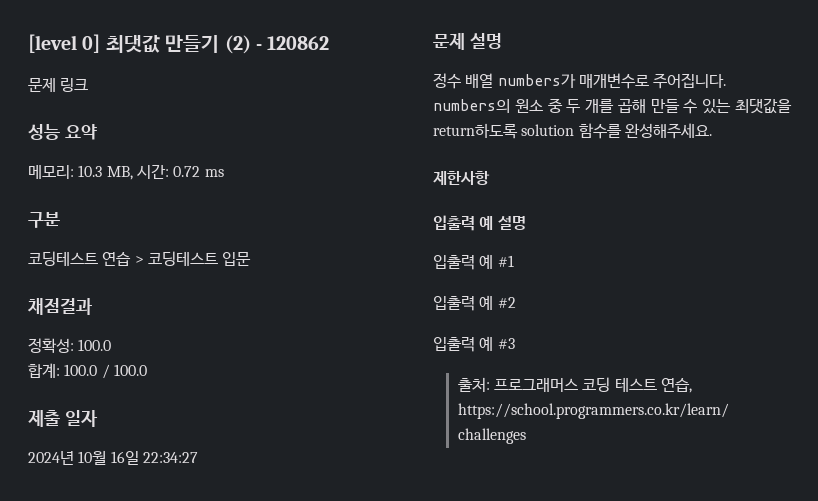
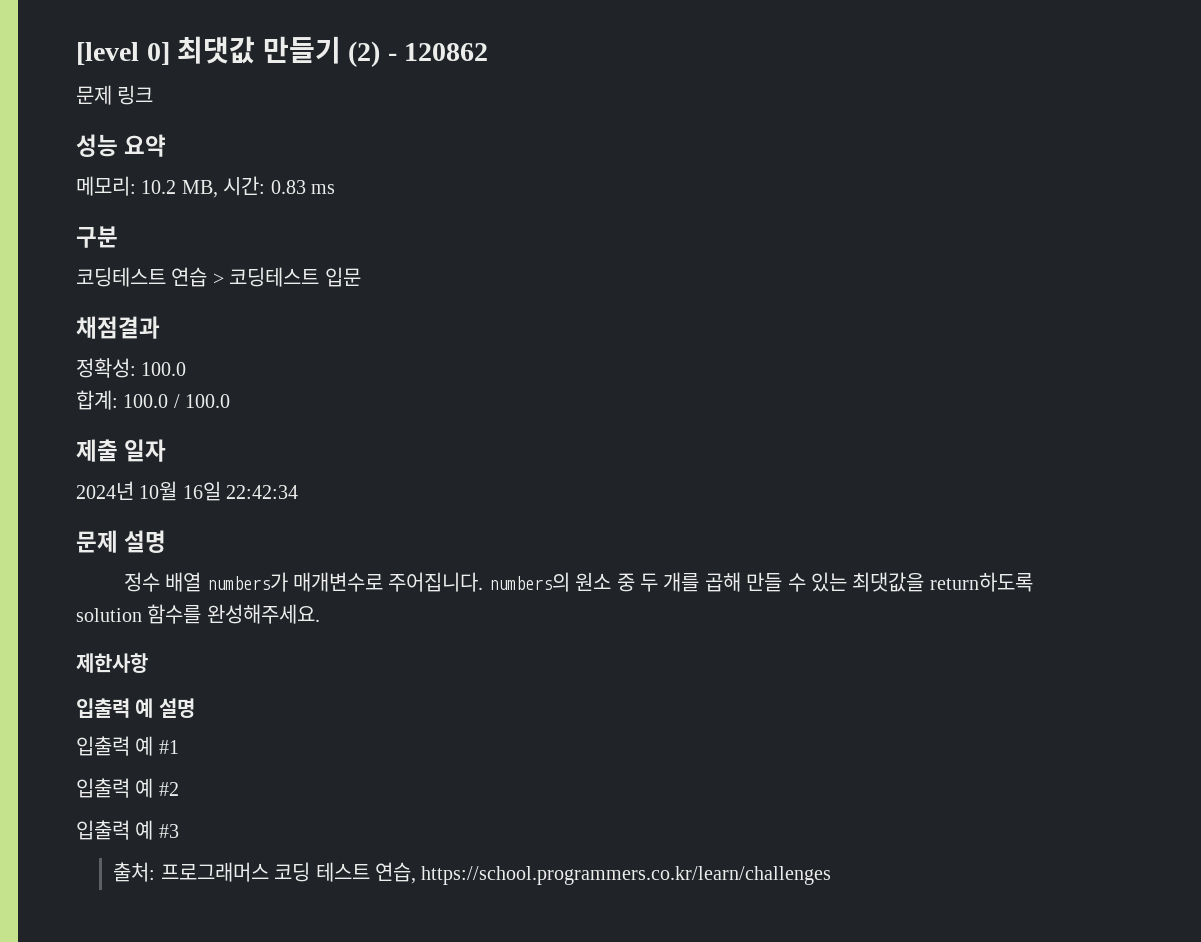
- 메모리: 10.3 MB, 시간: 0.72 ms
+ 메모리: 10.2 MB, 시간: 0.83 ms
- 2024년 10월 16일 22:34:27
+ 2024년 10월 16일 22:42:34

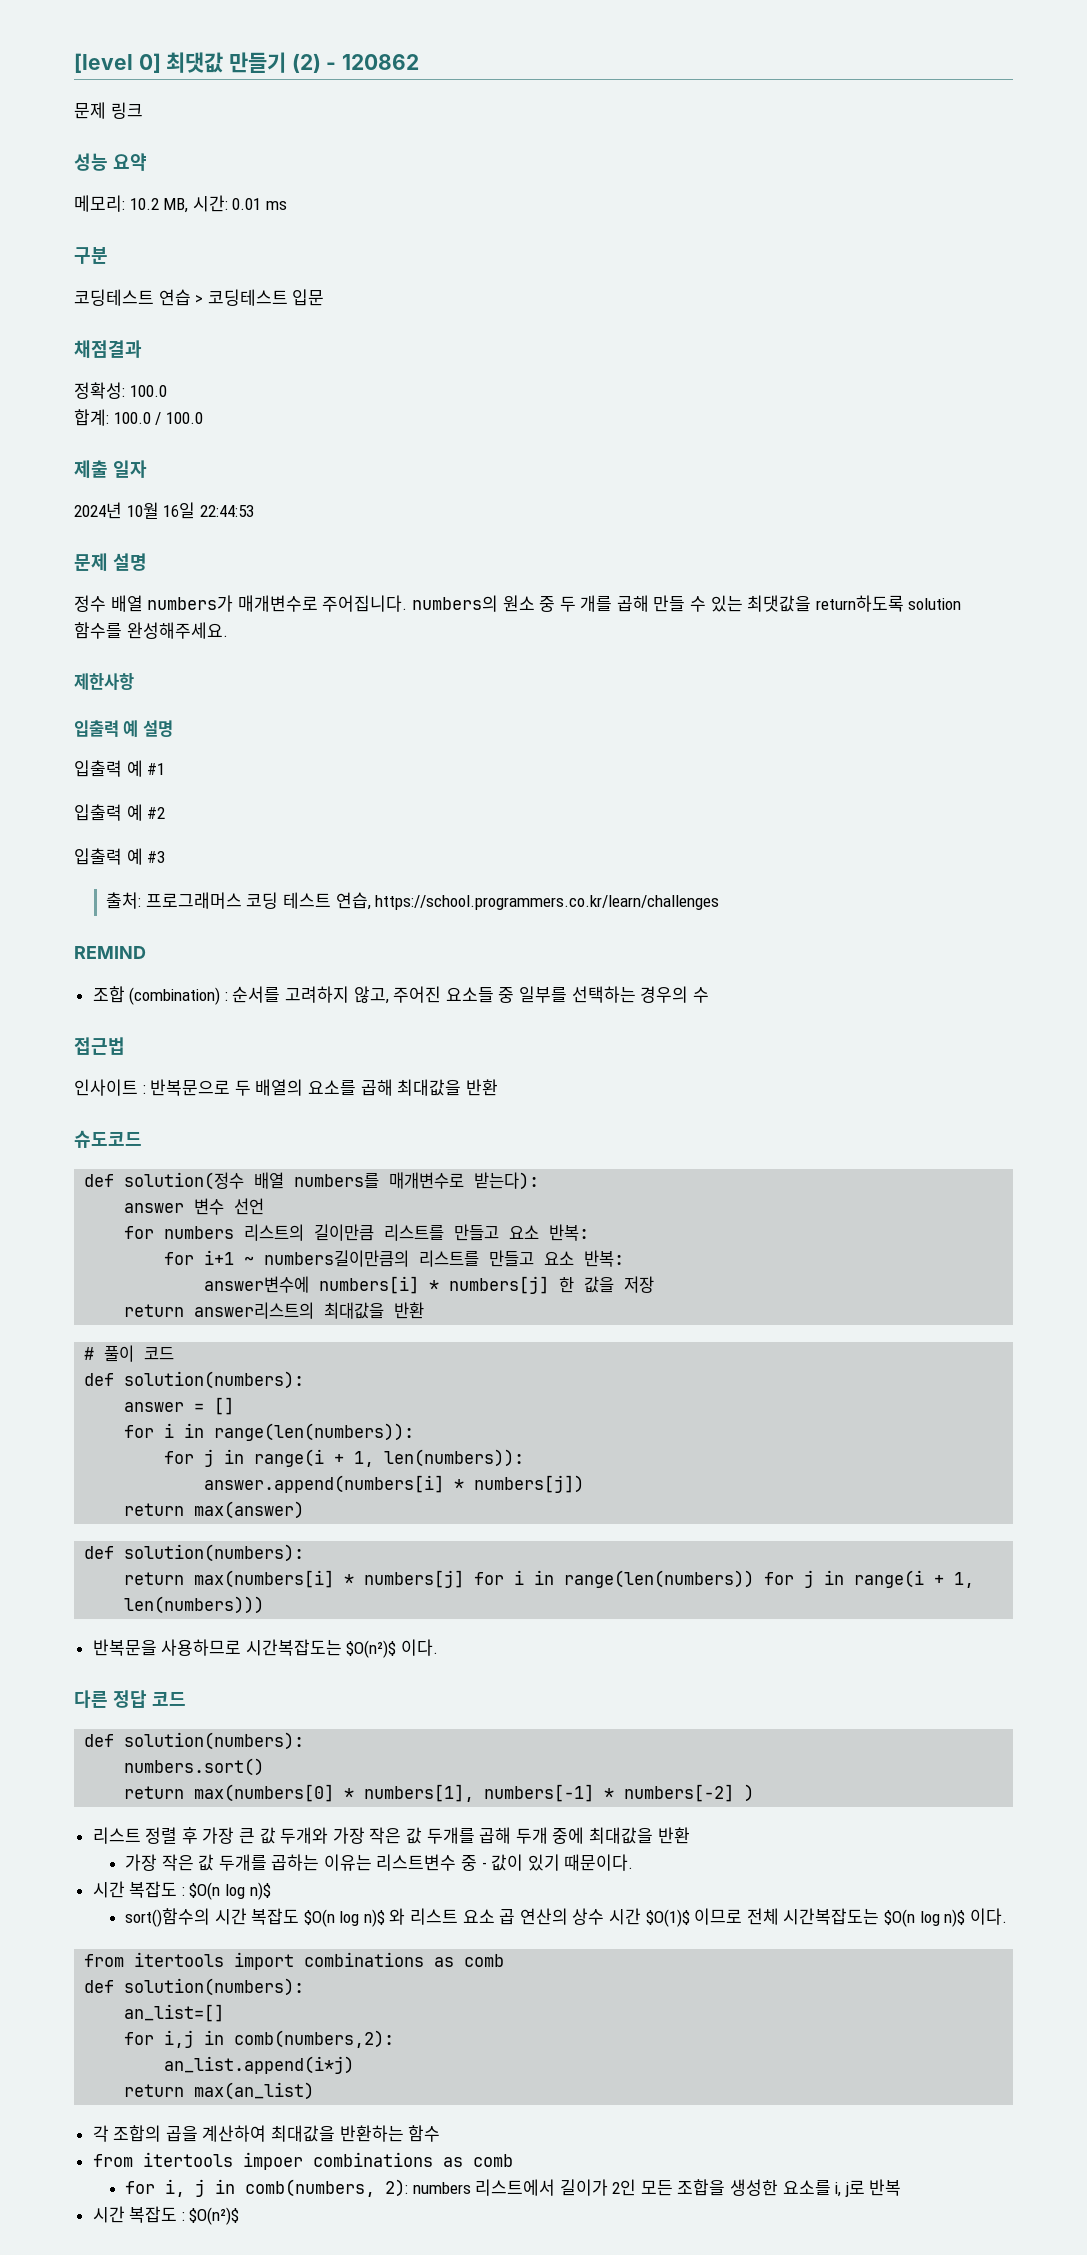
- 메모리: 10.2 MB, 시간: 0.83 ms
+ 메모리: 10.2 MB, 시간: 0.01 ms
- 2024년 10월 16일 22:42:34
+ 2024년 10월 16일 22:44:53
+ REMIND
+ 조합 (combination) : 순서를 고려하지 않고, 주어진 요소들 중 일부를 선택하는 경우의 수
+ 접근법
+ 인사이트 : 반복문으로 두 배열의 요소를 곱해 최대값을 반환
+ 슈도코드
+ def solution(정수 배열 numbers를 매개변수로 받는다):
+ answer 변수 선언
+ for numbers 리스트의 길이만큼 리스트를 만들고 요소 반복:
+ for i+1 ~ numbers길이만큼의 리스트를 만들고 요소 반복:
+ answer변수에 numbers[i] * numbers[j] 한 값을 저장
+ return answer리스트의 최대값을 반환
+ # 풀이 코드
+ def solution(numbers):
+ answer = []
+ for i in range(len(numbers)):
+ for j in range(i + 1, len(numbers)):
+ answer.append(numbers[i] * numbers[j])
+ return max(answer)
+ def solution(numbers):
+ return max(numbers[i] * numbers[j] for i in range(len(numbers)) for j in range(i + 1, len(numbers)))
+ 반복문을 사용하므로 시간복잡도는 $O(n²)$ 이다.
+ 다른 정답 코드
+ def solution(numbers):
+ numbers.sort()
+ return max(numbers[0] * numbers[1], numbers[-1] * numbers[-2] )
+ 리스트 정렬 후 가장 큰 값 두개와 가장 작은 값 두개를 곱해 두개 중에 최대값을 반환
+ 가장 작은 값 두개를 곱하는 이유는 리스트변수 중 - 값이 있기 때문이다.
+ 시간 복잡도 : $O(n log n)$
+ sort()함수의 시간 복잡도 $O(n log n)$ 와 리스트 요소 곱 연산의 상수 시간 $O(1)$ 이므로 전체 시간복잡도는 $O(n log n)$ 이다.
+ from itertools import combinations as comb
+ def solution(numbers):
+ an_list=[]
+ for i,j in comb(numbers,2):
+ an_list.append(i*j)
+ return max(an_list)
+ 각 조합의 곱을 계산하여 최대값을 반환하는 함수
+ from itertools impoer combinations as comb
+ for i, j in comb(numbers, 2): numbers 리스트에서 길이가 2인 모든 조합을 생성한 요소를 i, j로 반복
+ 시간 복잡도 : $O(n²)$

